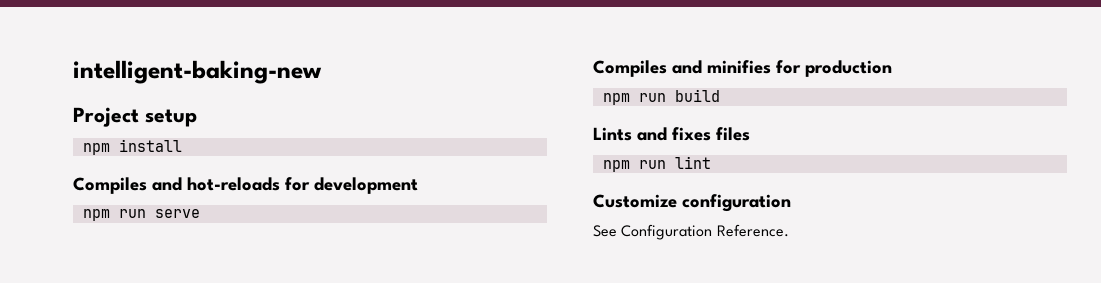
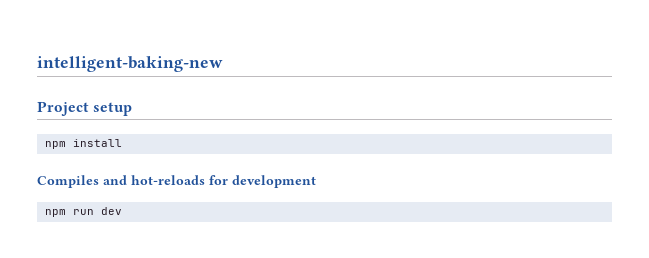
- npm run serve
- Compiles and minifies for production
- npm run build
- Lints and fixes files
- npm run lint
- Customize configuration
- See Configuration Reference.
+ npm run dev

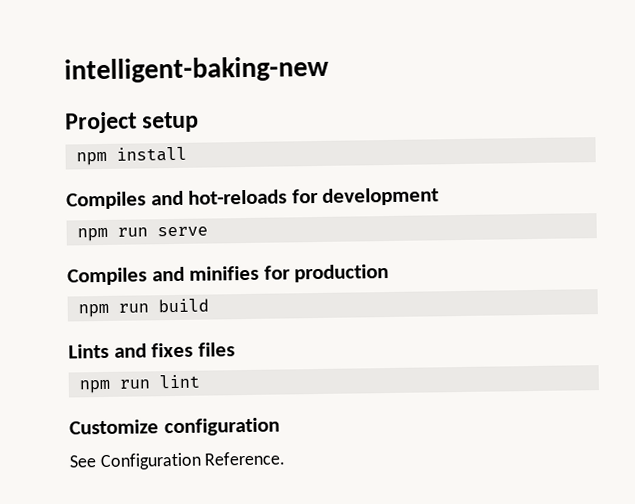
- npm run dev
+ npm run serve
+ Compiles and minifies for production
+ npm run build
+ Lints and fixes files
+ npm run lint
+ Customize configuration
+ See Configuration Reference.

